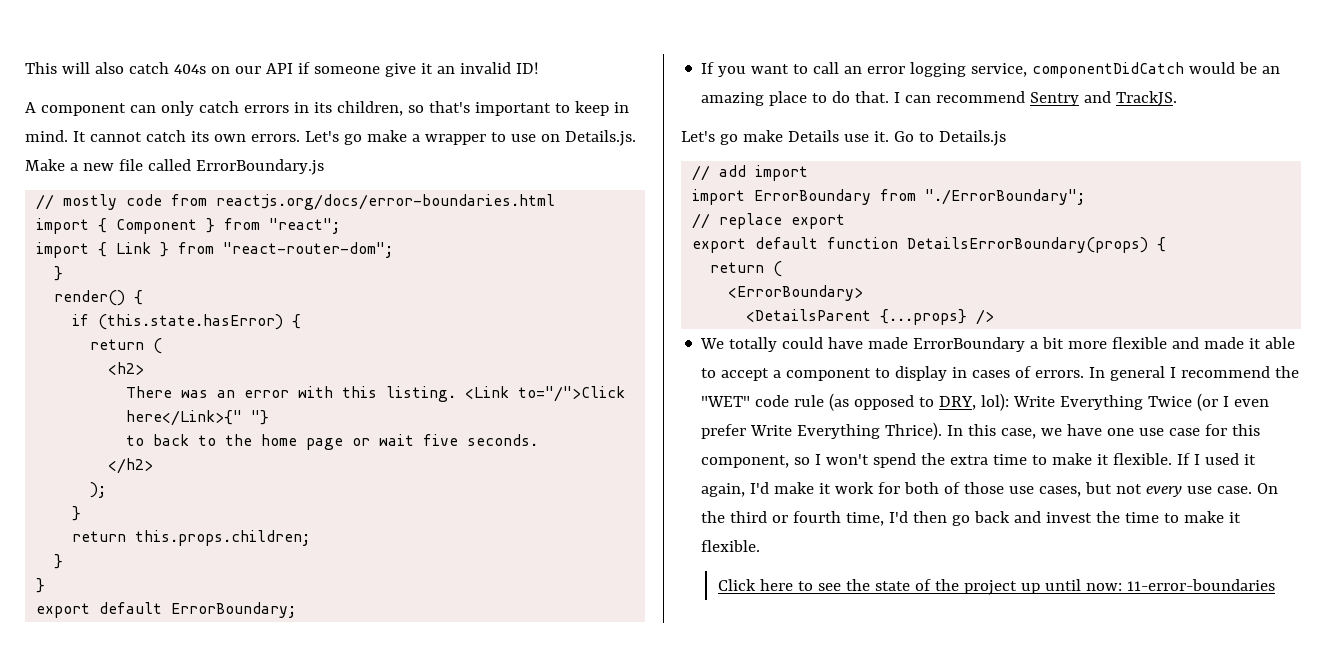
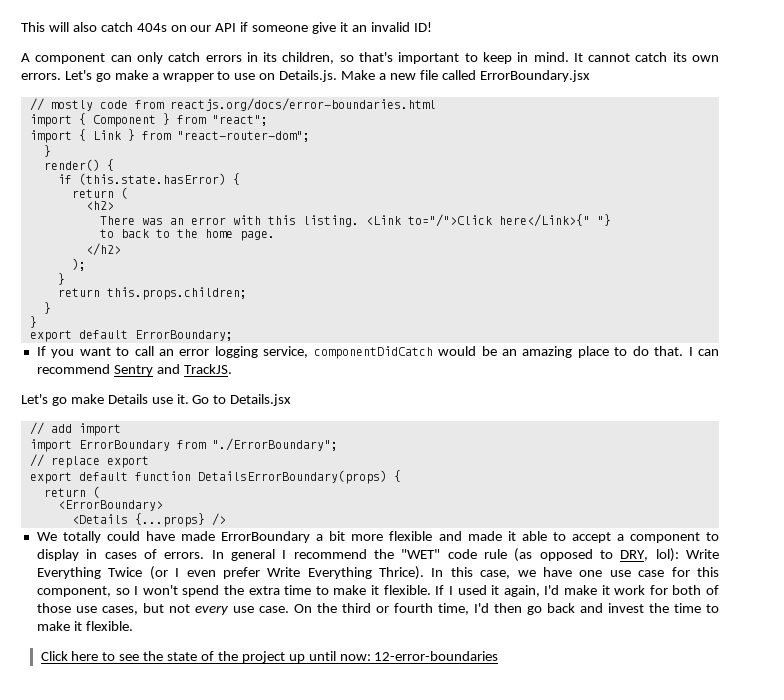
- Let's go make a wrapper to use on Details.js. Make a new file called ErrorBoundary.js
+ Let's go make a wrapper to use on Details.js. Make a new file called ErrorBoundary.jsx
- to back to the home page or wait five seconds.
+ to back to the home page.
- Go to Details.js
+ Go to Details.jsx
- <DetailsParent {...props} />
+ <Details {...props} />
- Click here to see the state of the project up until now: 11-error-boundaries
+ Click here to see the state of the project up until now: 12-error-boundaries

